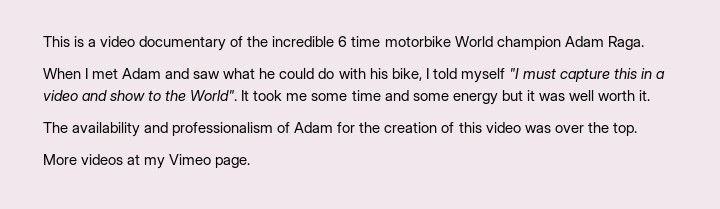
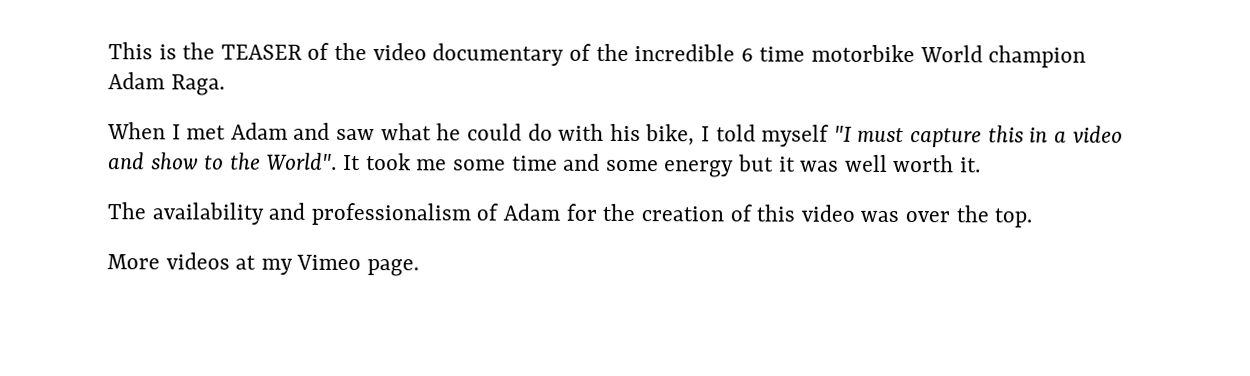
- This is a video documentary of the incredible 6 time motorbike World champion Adam Raga.
+ This is the TEASER of the video documentary of the incredible 6 time motorbike World champion Adam Raga.

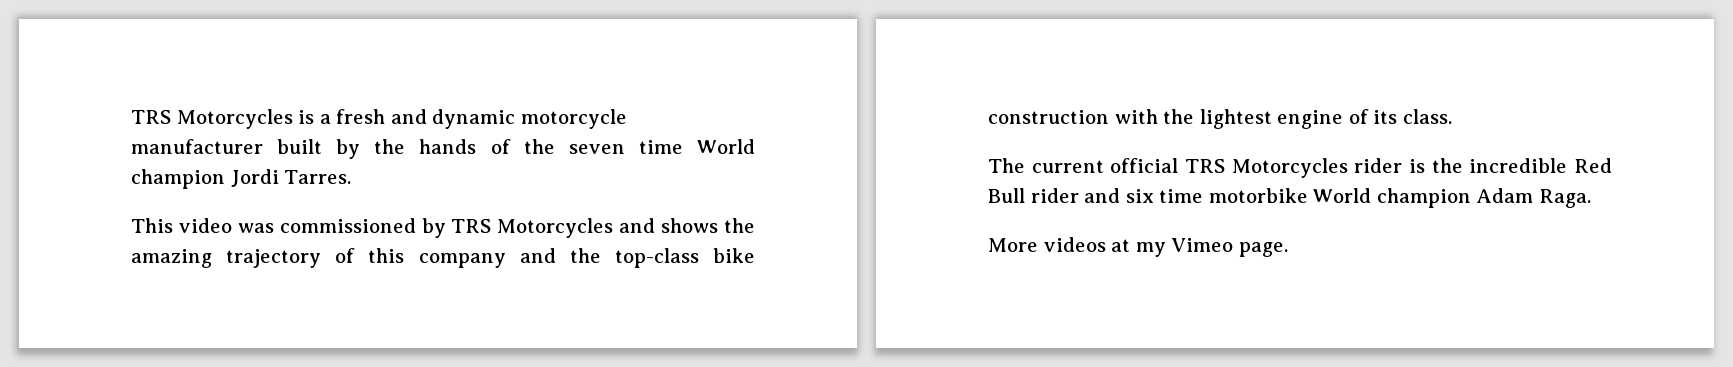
- This is the TEASER of the video documentary of the incredible 6 time motorbike World champion Adam Raga.
+ TRS Motorcycles is a fresh and dynamic motorcycle manufacturer built by the hands of the seven time World champion Jordi Tarres.
+ This video was commissioned by TRS Motorcycles and shows the amazing trajectory of this company and the top-class bike construction with the lightest engine of its class.
+ The current official TRS Motorcycles rider is the incredible Red Bull rider and six time motorbike World champion Adam Raga.
- When I met Adam and saw what he could do with his bike, I told myself "I must capture this in a video and show to the World". It took me some time and some energy but it was well worth it.
- The availability and professionalism of Adam for the creation of this video was over the top.

